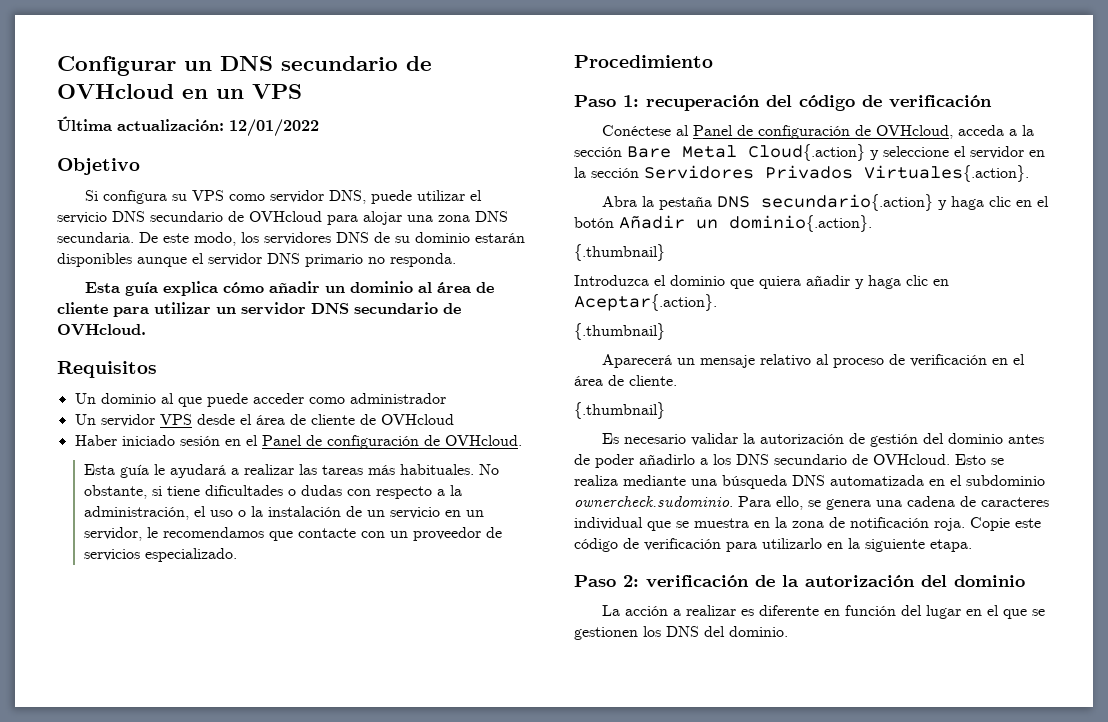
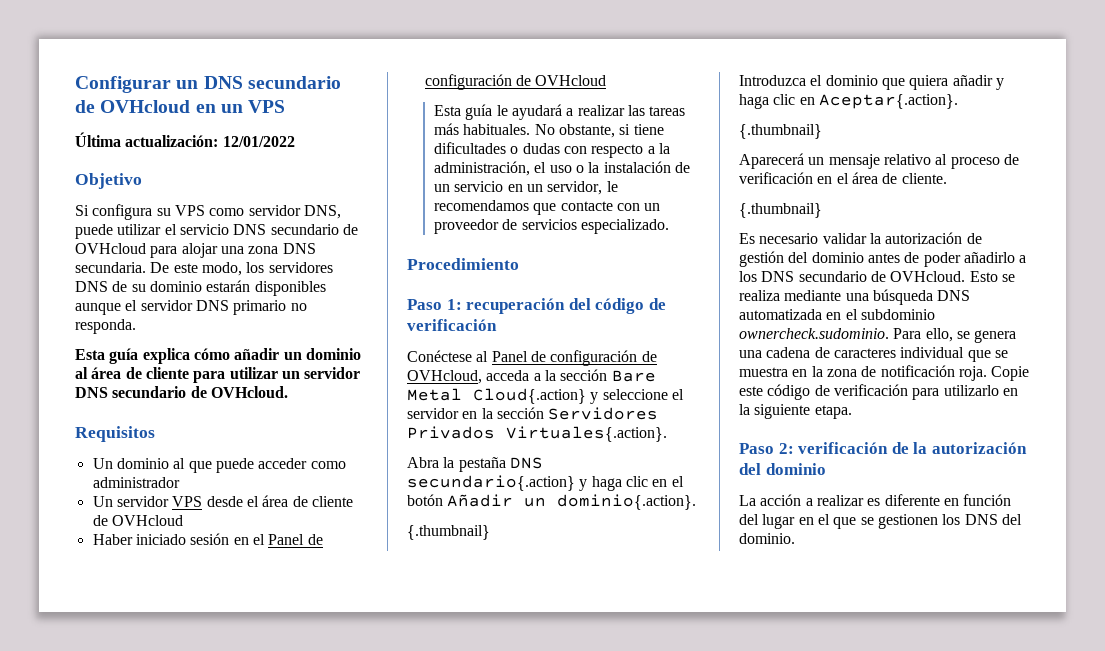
- Haber iniciado sesión en el Panel de configuración de OVHcloud.
+ Haber iniciado sesión en el Panel de configuración de OVHcloud

